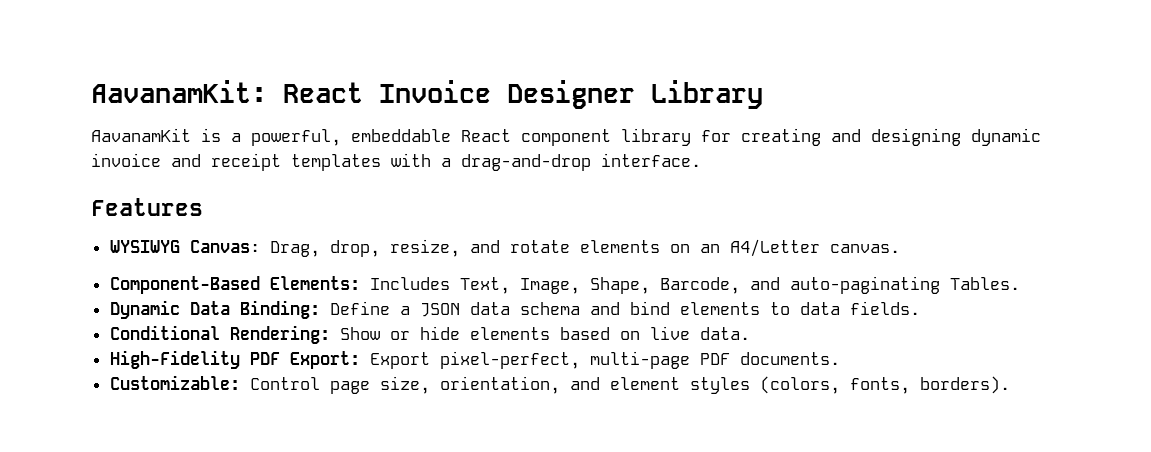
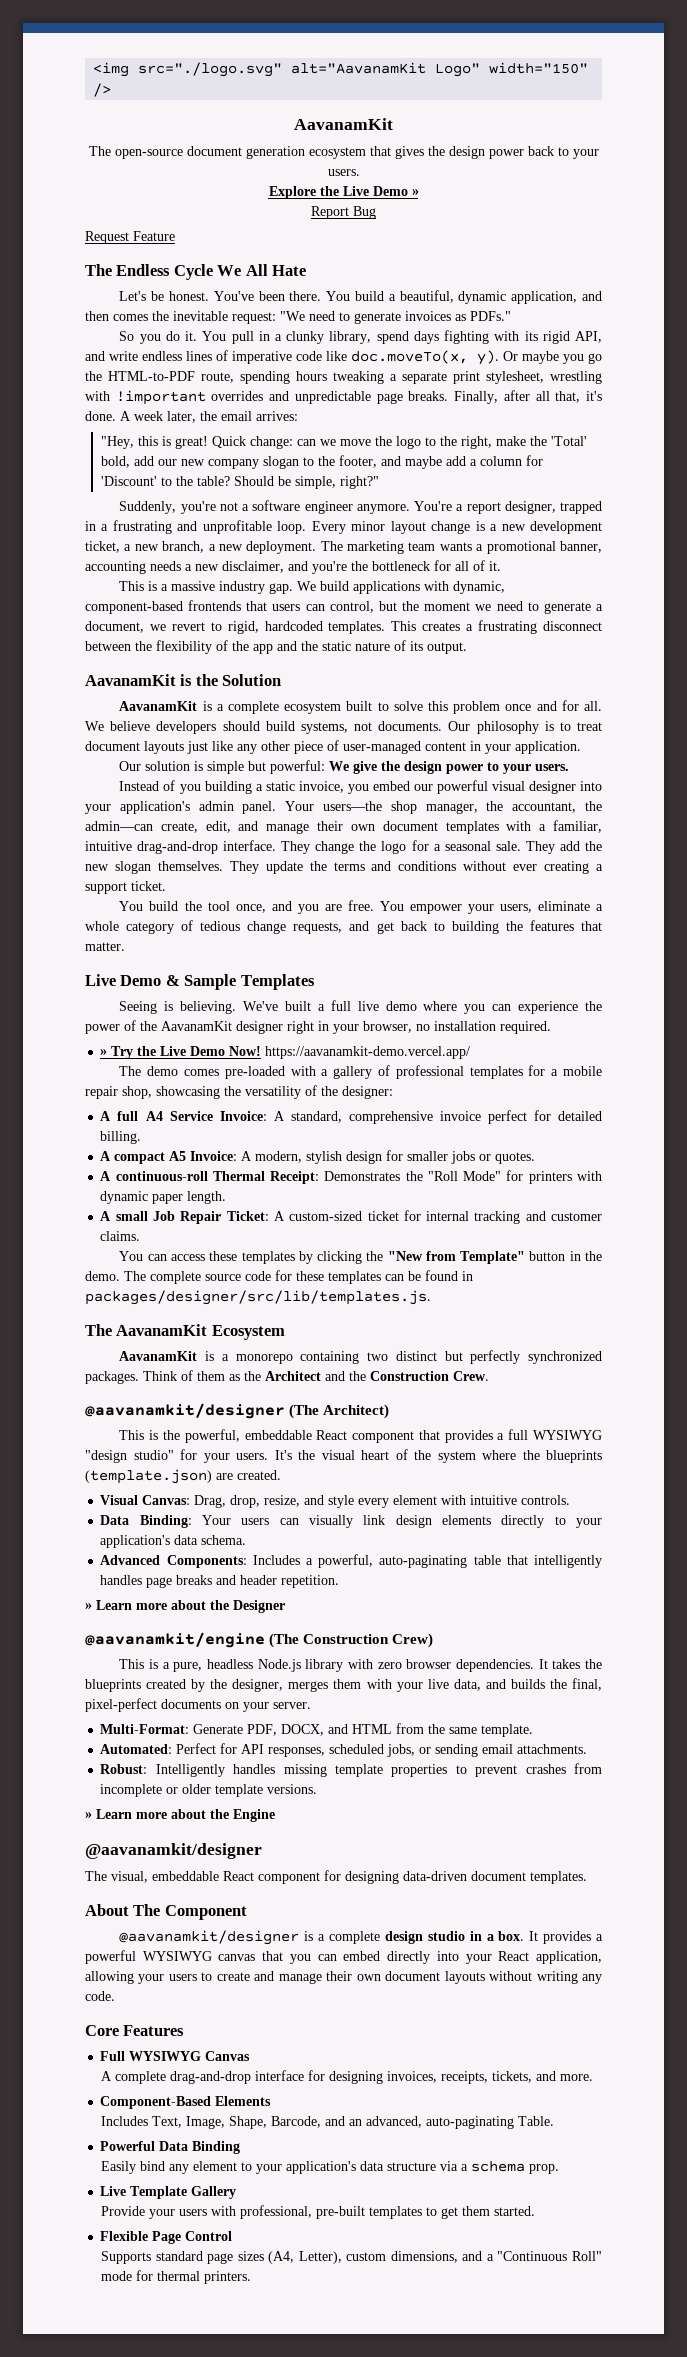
- AavanamKit: React Invoice Designer Library
- AavanamKit is a powerful, embeddable React component library for creating and designing dynamic invoice and receipt templates with a drag-and-drop interface.
- Features
- WYSIWYG Canvas: Drag, drop, resize, and rotate elements on an A4/Letter canvas.
+ <img src="./logo.svg" alt="AavanamKit Logo" width="150" />
+ AavanamKit
+ The open-source document generation ecosystem that gives the design power back to your users.
+ Explore the Live Demo »
+ Report Bug
+ Request Feature
+ The Endless Cycle We All Hate
+ Let's be honest. You've been there. You build a beautiful, dynamic application, and then comes the inevitable request: "We need to generate invoices as PDFs."
+ So you do it. You pull in a clunky library, spend days fighting with its rigid API, and write endless lines of imperative code like doc.moveTo(x, y). Or maybe you go the HTML-to-PDF route, spending hours tweaking a separate print stylesheet, wrestling with !important overrides and unpredictable page breaks. Finally, after all that, it's done. A week later, the email arrives:
+ "Hey, this is great! Quick change: can we move the logo to the right, make the 'Total' bold, add our new company slogan to the footer, and maybe add a column for 'Discount' to the table? Should be simple, right?"
+ Suddenly, you're not a software engineer anymore. You're a report designer, trapped in a frustrating and unprofitable loop. Every minor layout change is a new development ticket, a new branch, a new deployment. The marketing team wants a promotional banner, accounting needs a new disclaimer, and you're the bottleneck for all of it.
+ This is a massive industry gap. We build applications with dynamic, component-based frontends that users can control, but the moment we need to generate a document, we revert to rigid, hardcoded templates. This creates a frustrating disconnect between the flexibility of the app and the static nature of its output.
+ AavanamKit is the Solution
+ AavanamKit is a complete ecosystem built to solve this problem once and for all. We believe developers should build systems, not documents. Our philosophy is to treat document layouts just like any other piece of user-managed content in your application.
+ Our solution is simple but powerful: We give the design power to your users.
+ Instead of you building a static invoice, you embed our powerful visual designer into your application's admin panel. Your users—the shop manager, the accountant, the admin—can create, edit, and manage their own document templates with a familiar, intuitive drag-and-drop interface. They change the logo for a seasonal sale. They add the new slogan themselves. They update the terms and conditions without ever creating a support ticket.
+ You build the tool once, and you are free. You empower your users, eliminate a whole category of tedious change requests, and get back to building the features that matter.
+ Live Demo & Sample Templates
+ Seeing is believing. We've built a full live demo where you can experience the power of the AavanamKit designer right in your browser, no installation required.
+ » Try the Live Demo Now! https://aavanamkit-demo.vercel.app/
+ The demo comes pre-loaded with a gallery of professional templates for a mobile repair shop, showcasing the versatility of the designer:
+ A full A4 Service Invoice: A standard, comprehensive invoice perfect for detailed billing.
+ A compact A5 Invoice: A modern, stylish design for smaller jobs or quotes.
+ A continuous-roll Thermal Receipt: Demonstrates the "Roll Mode" for printers with dynamic paper length.
+ A small Job Repair Ticket: A custom-sized ticket for internal tracking and customer claims.
+ You can access these templates by clicking the "New from Template" button in the demo. The complete source code for these templates can be found in packages/designer/src/lib/templates.js.
+ The AavanamKit Ecosystem
+ AavanamKit is a monorepo containing two distinct but perfectly synchronized packages. Think of them as the Architect and the Construction Crew.
+ @aavanamkit/designer (The Architect)
+ This is the powerful, embeddable React component that provides a full WYSIWYG "design studio" for your users. It's the visual heart of the system where the blueprints (template.json) are created.
+ Visual Canvas: Drag, drop, resize, and style every element with intuitive controls.
+ Data Binding: Your users can visually link design elements directly to your application's data schema.
+ Advanced Components: Includes a powerful, auto-paginating table that intelligently handles page breaks and header repetition.
+ » Learn more about the Designer
+ @aavanamkit/engine (The Construction Crew)
+ This is a pure, headless Node.js library with zero browser dependencies. It takes the blueprints created by the designer, merges them with your live data, and builds the final, pixel-perfect documents on your server.
+ Multi-Format: Generate PDF, DOCX, and HTML from the same template.
+ Automated: Perfect for API responses, scheduled jobs, or sending email attachments.
+ Robust: Intelligently handles missing template properties to prevent crashes from incomplete or older template versions.
+ » Learn more about the Engine
+ @aavanamkit/designer
+ The visual, embeddable React component for designing data-driven document templates.
+ About The Component
+ @aavanamkit/designer is a complete design studio in a box. It provides a powerful WYSIWYG canvas that you can embed directly into your React application, allowing your users to create and manage their own document layouts without writing any code.
+ Core Features
+ Full WYSIWYG Canvas
+ A complete drag-and-drop interface for designing invoices, receipts, tickets, and more.
- Component-Based Elements: Includes Text, Image, Shape, Barcode, and auto-paginating Tables.
- Dynamic Data Binding: Define a JSON data schema and bind elements to data fields.
- Conditional Rendering: Show or hide elements based on live data.
- High-Fidelity PDF Export: Export pixel-perfect, multi-page PDF documents.
- Customizable: Control page size, orientation, and element styles (colors, fonts, borders).
+ Component-Based Elements
+ Includes Text, Image, Shape, Barcode, and an advanced, auto-paginating Table.
+ Powerful Data Binding
+ Easily bind any element to your application's data structure via a schema prop.
+ Live Template Gallery
+ Provide your users with professional, pre-built templates to get them started.
+ Flexible Page Control
+ Supports standard page sizes (A4, Letter), custom dimensions, and a "Continuous Roll" mode for thermal printers.

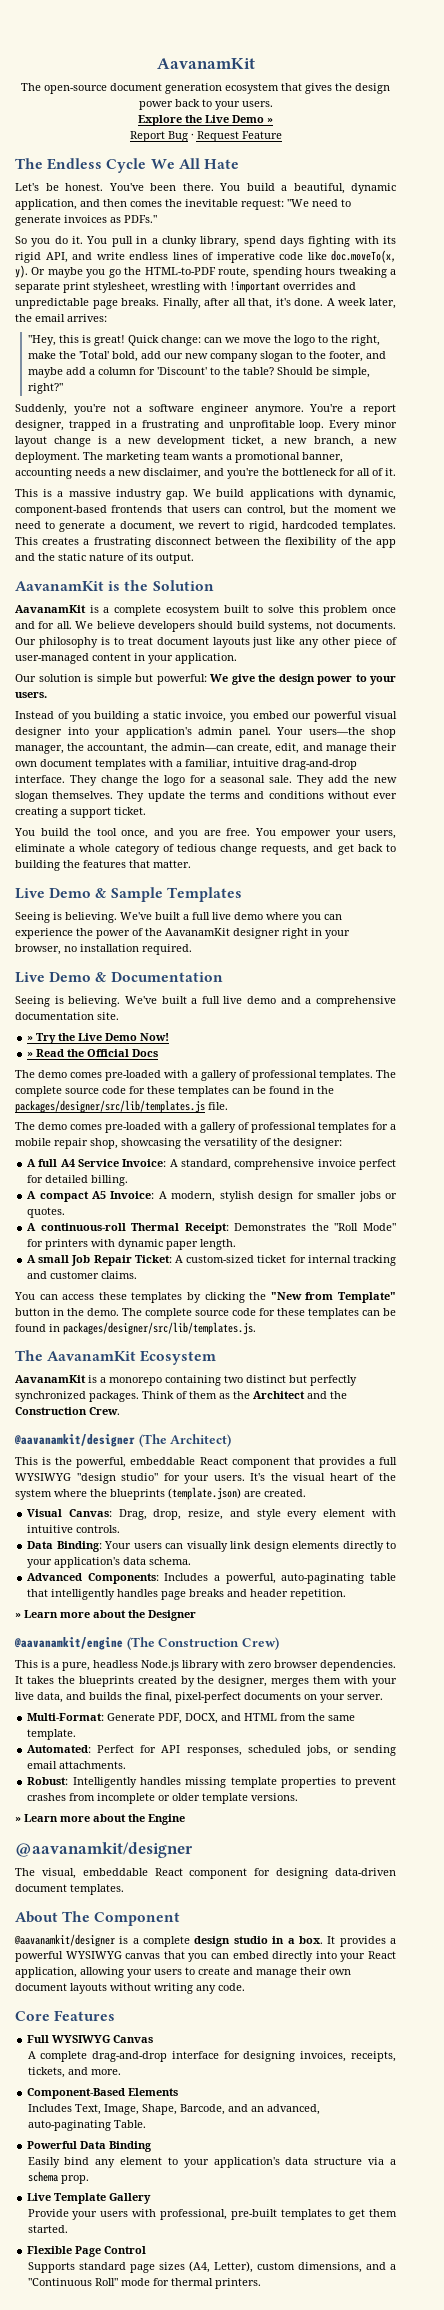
- <img src="./logo.svg" alt="AavanamKit Logo" width="150" />
- Report Bug
- Request Feature
+ Report Bug · Request Feature
+ Live Demo & Documentation
+ Seeing is believing. We've built a full live demo and a comprehensive documentation site.
- » Try the Live Demo Now! https://aavanamkit-demo.vercel.app/
+ » Try the Live Demo Now!
+ » Read the Official Docs
+ The demo comes pre-loaded with a gallery of professional templates. The complete source code for these templates can be found in the packages/designer/src/lib/templates.js file.

